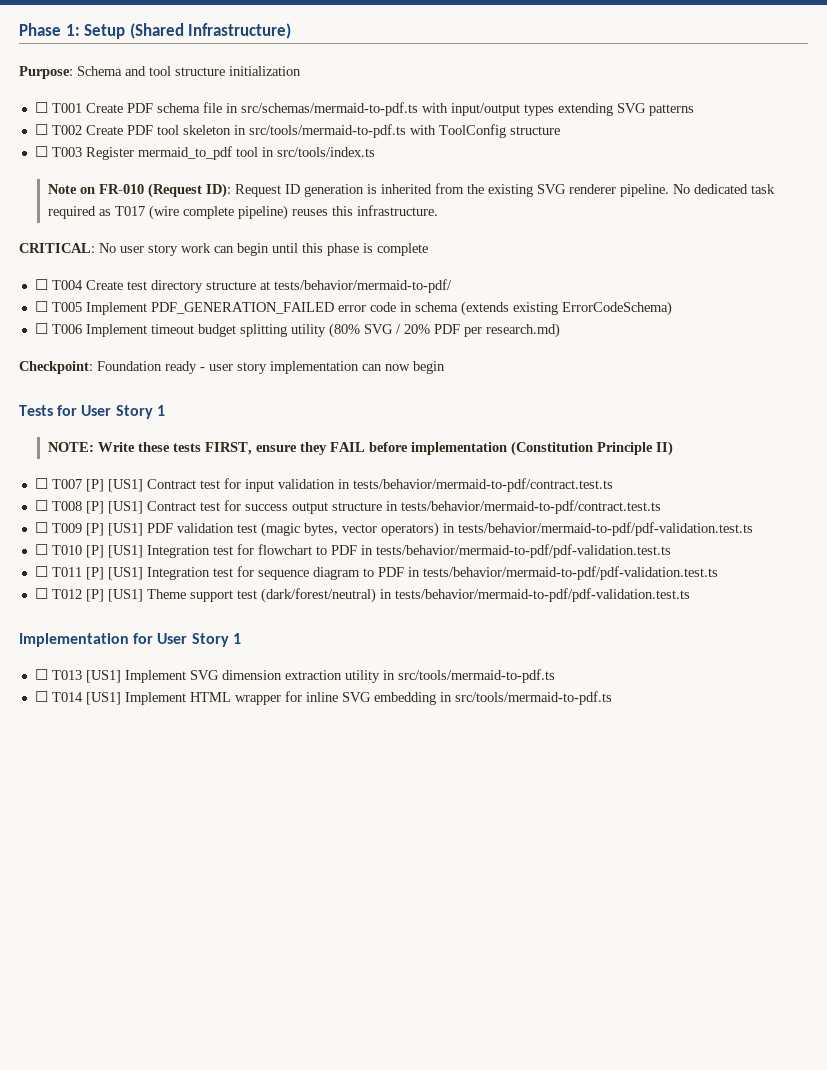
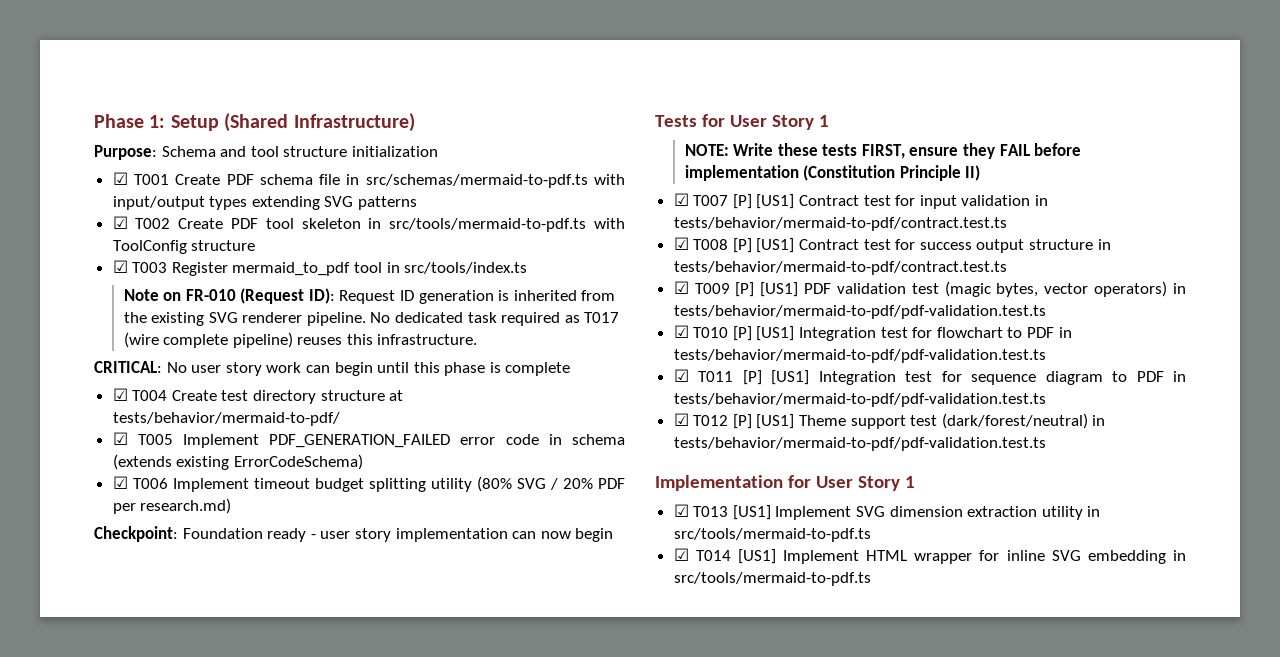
- ☐ T001 Create PDF schema file in src/schemas/mermaid-to-pdf.ts with input/output types extending SVG patterns
+ ☑ T001 Create PDF schema file in src/schemas/mermaid-to-pdf.ts with input/output types extending SVG patterns
- ☐ T002 Create PDF tool skeleton in src/tools/mermaid-to-pdf.ts with ToolConfig structure
+ ☑ T002 Create PDF tool skeleton in src/tools/mermaid-to-pdf.ts with ToolConfig structure
- ☐ T003 Register mermaid_to_pdf tool in src/tools/index.ts
+ ☑ T003 Register mermaid_to_pdf tool in src/tools/index.ts
- ☐ T004 Create test directory structure at tests/behavior/mermaid-to-pdf/
+ ☑ T004 Create test directory structure at tests/behavior/mermaid-to-pdf/
- ☐ T005 Implement PDF_GENERATION_FAILED error code in schema (extends existing ErrorCodeSchema)
+ ☑ T005 Implement PDF_GENERATION_FAILED error code in schema (extends existing ErrorCodeSchema)
- ☐ T006 Implement timeout budget splitting utility (80% SVG / 20% PDF per research.md)
+ ☑ T006 Implement timeout budget splitting utility (80% SVG / 20% PDF per research.md)
- ☐ T007 [P] [US1] Contract test for input validation in tests/behavior/mermaid-to-pdf/contract.test.ts
+ ☑ T007 [P] [US1] Contract test for input validation in tests/behavior/mermaid-to-pdf/contract.test.ts
- ☐ T008 [P] [US1] Contract test for success output structure in tests/behavior/mermaid-to-pdf/contract.test.ts
+ ☑ T008 [P] [US1] Contract test for success output structure in tests/behavior/mermaid-to-pdf/contract.test.ts
- ☐ T009 [P] [US1] PDF validation test (magic bytes, vector operators) in tests/behavior/mermaid-to-pdf/pdf-validation.test.ts
+ ☑ T009 [P] [US1] PDF validation test (magic bytes, vector operators) in tests/behavior/mermaid-to-pdf/pdf-validation.test.ts
- ☐ T010 [P] [US1] Integration test for flowchart to PDF in tests/behavior/mermaid-to-pdf/pdf-validation.test.ts
+ ☑ T010 [P] [US1] Integration test for flowchart to PDF in tests/behavior/mermaid-to-pdf/pdf-validation.test.ts
- ☐ T011 [P] [US1] Integration test for sequence diagram to PDF in tests/behavior/mermaid-to-pdf/pdf-validation.test.ts
+ ☑ T011 [P] [US1] Integration test for sequence diagram to PDF in tests/behavior/mermaid-to-pdf/pdf-validation.test.ts
- ☐ T012 [P] [US1] Theme support test (dark/forest/neutral) in tests/behavior/mermaid-to-pdf/pdf-validation.test.ts
+ ☑ T012 [P] [US1] Theme support test (dark/forest/neutral) in tests/behavior/mermaid-to-pdf/pdf-validation.test.ts
- ☐ T013 [US1] Implement SVG dimension extraction utility in src/tools/mermaid-to-pdf.ts
+ ☑ T013 [US1] Implement SVG dimension extraction utility in src/tools/mermaid-to-pdf.ts
- ☐ T014 [US1] Implement HTML wrapper for inline SVG embedding in src/tools/mermaid-to-pdf.ts
+ ☑ T014 [US1] Implement HTML wrapper for inline SVG embedding in src/tools/mermaid-to-pdf.ts

